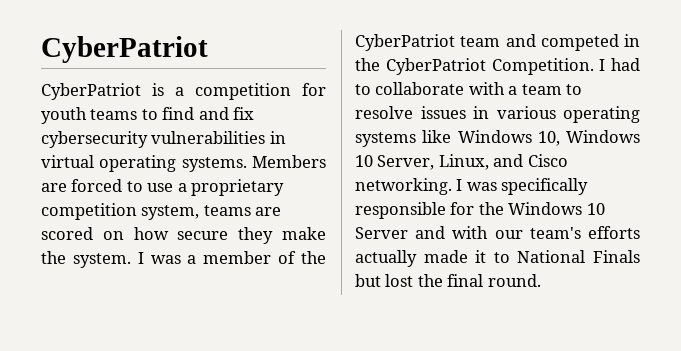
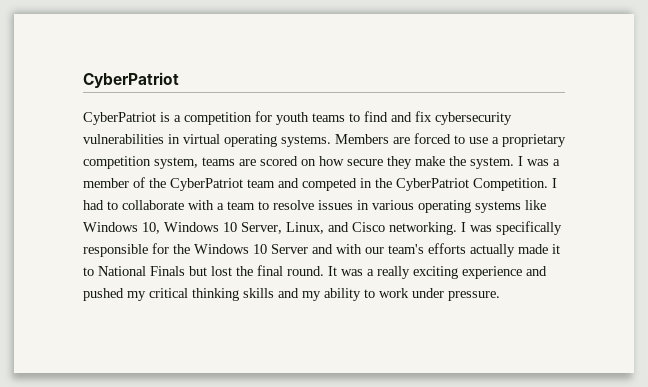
+ It was a really exciting experience and pushed my critical thinking skills and my ability to work under pressure.

